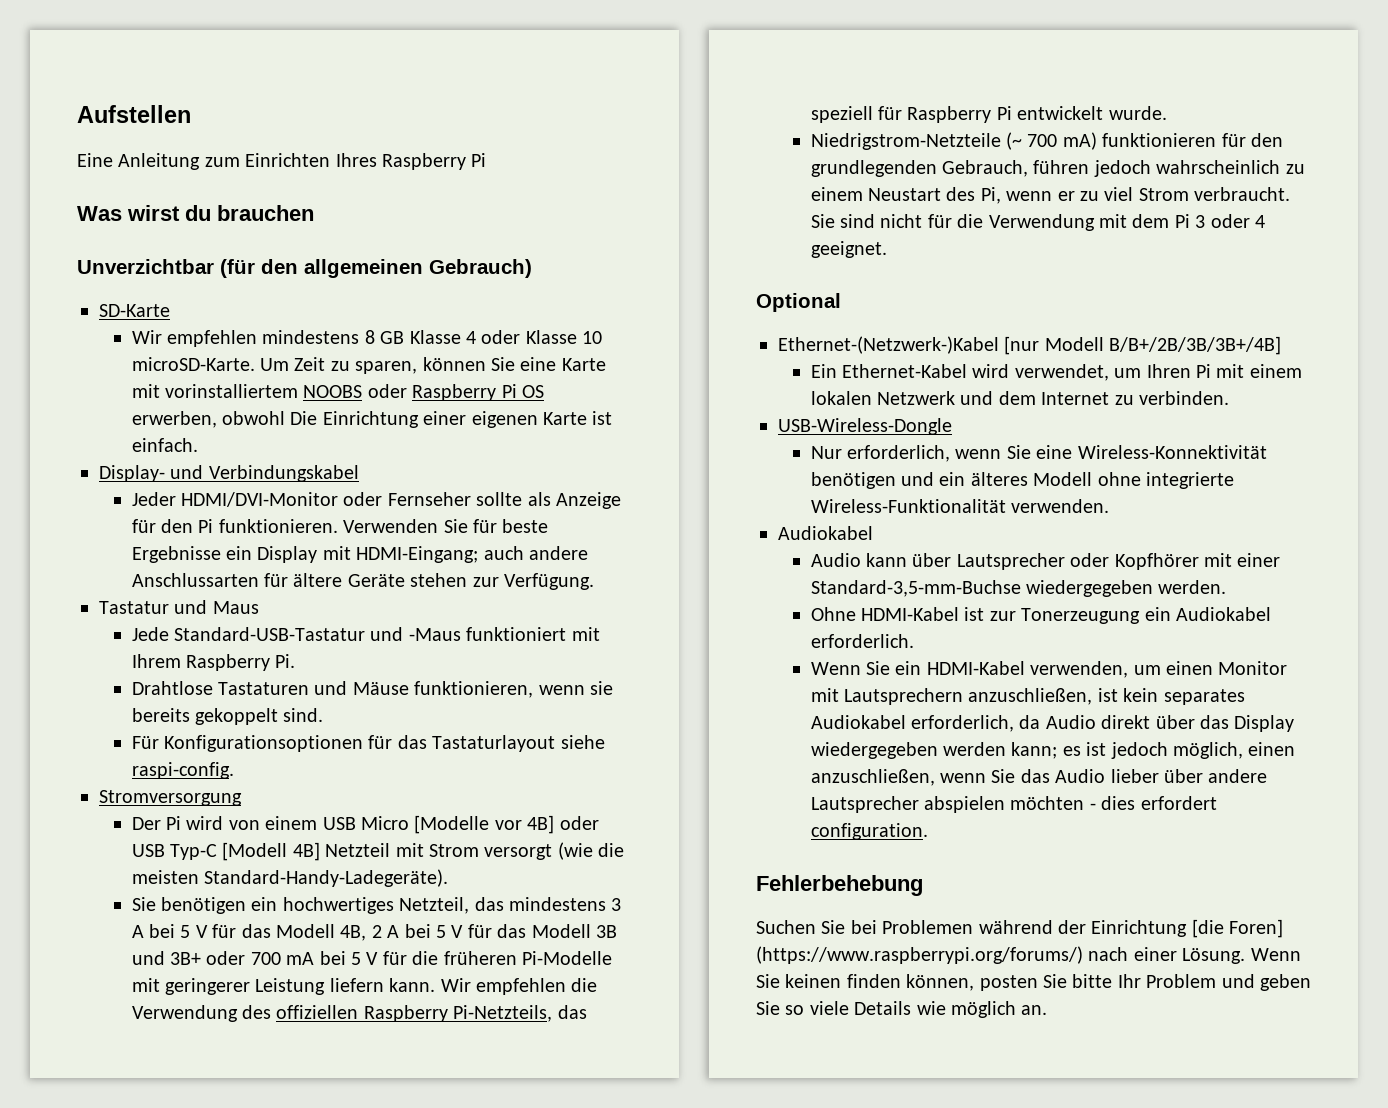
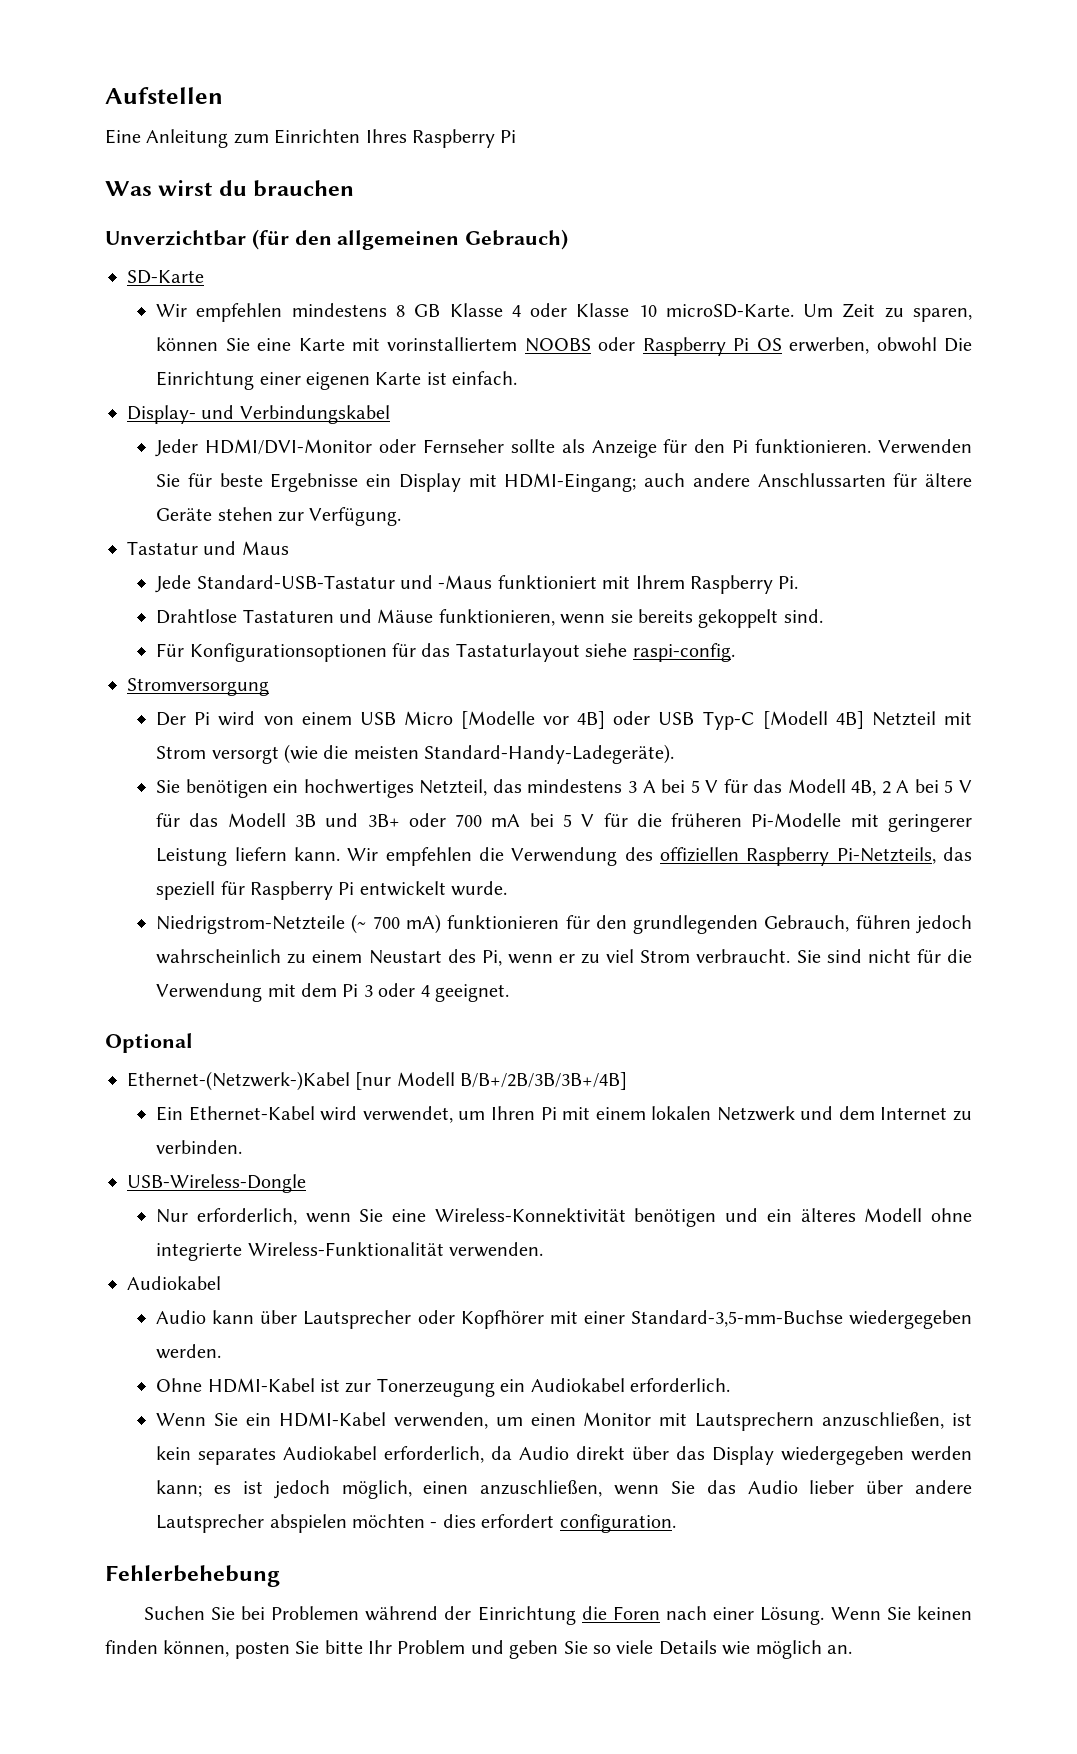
- Suchen Sie bei Problemen während der Einrichtung [die Foren] (https://www.raspberrypi.org/forums/) nach einer Lösung.
+ Suchen Sie bei Problemen während der Einrichtung die Foren nach einer Lösung.

